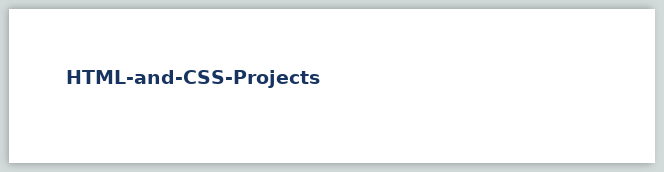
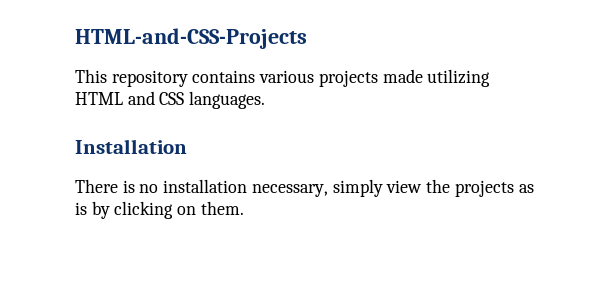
+ This repository contains various projects made utilizing HTML and CSS languages.
+ Installation
+ There is no installation necessary, simply view the projects as is by clicking on them.

